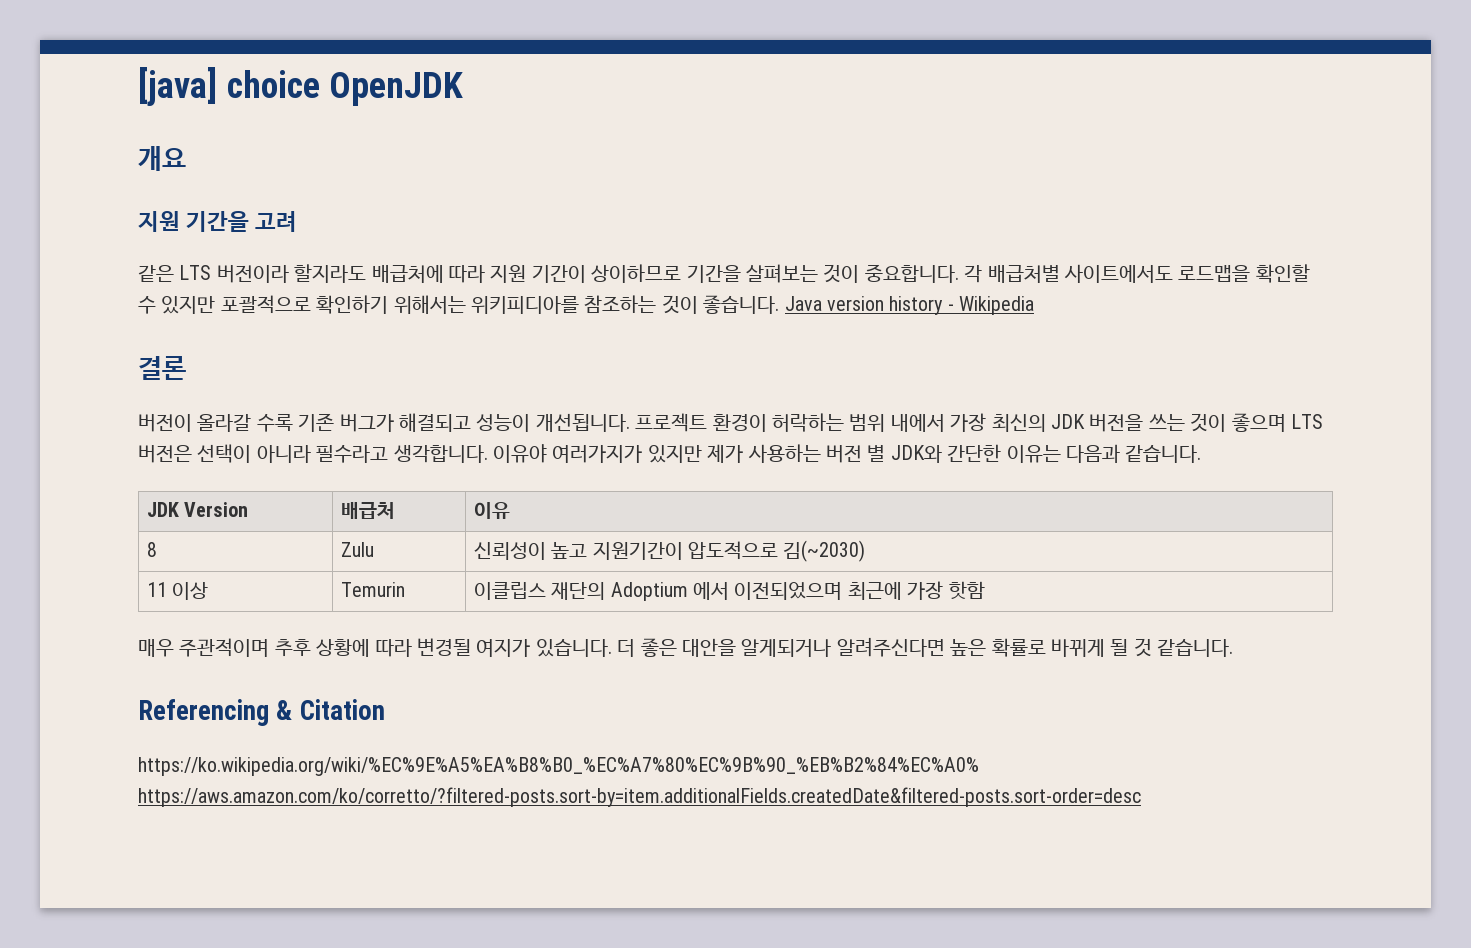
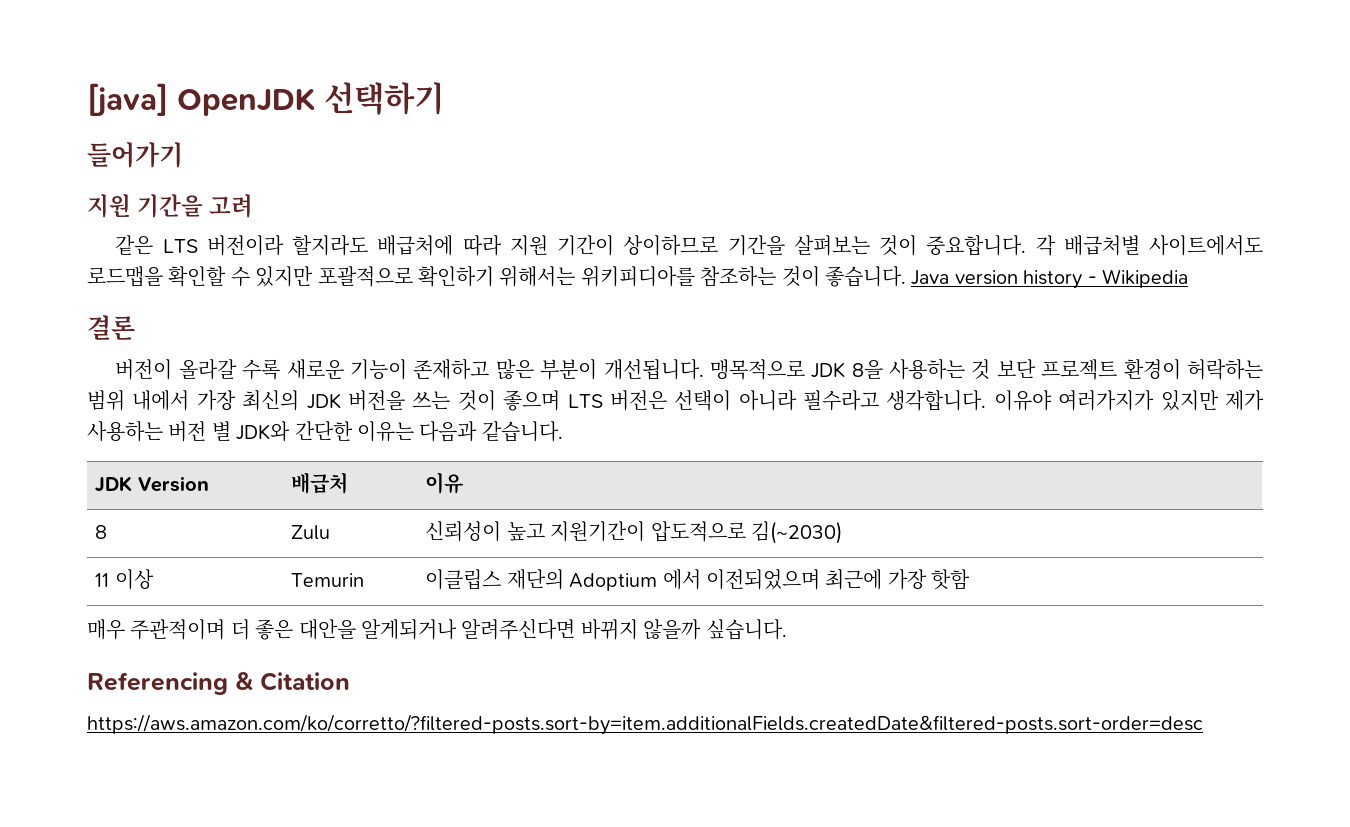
- [java] choice OpenJDK
- 개요
+ [java] OpenJDK 선택하기
+ 들어가기
- 버전이 올라갈 수록 기존 버그가 해결되고 성능이 개선됩니다. 프로젝트 환경이 허락하는 범위 내에서 가장 최신의 JDK 버전을 쓰는 것이 좋으며 LTS 버전은 선택이 아니라 필수라고 생각합니다.
+ 버전이 올라갈 수록 새로운 기능이 존재하고 많은 부분이 개선됩니다. 맹목적으로 JDK 8을 사용하는 것 보단 프로젝트 환경이 허락하는 범위 내에서 가장 최신의 JDK 버전을 쓰는 것이 좋으며 LTS 버전은 선택이 아니라 필수라고 생각합니다.
- 매우 주관적이며 추후 상황에 따라 변경될 여지가 있습니다. 더 좋은 대안을 알게되거나 알려주신다면 높은 확률로 바뀌게 될 것 같습니다.
+ 매우 주관적이며 더 좋은 대안을 알게되거나 알려주신다면 바뀌지 않을까 싶습니다.
- https://ko.wikipedia.org/wiki/%EC%9E%A5%EA%B8%B0_%EC%A7%80%EC%9B%90_%EB%B2%84%EC%A0% https://aws.amazon.com/ko/corretto/?filtered-posts.sort-by=item.additionalFields.createdDate&filtered-posts.sort-order=desc
+ https://aws.amazon.com/ko/corretto/?filtered-posts.sort-by=item.additionalFields.createdDate&filtered-posts.sort-order=desc

